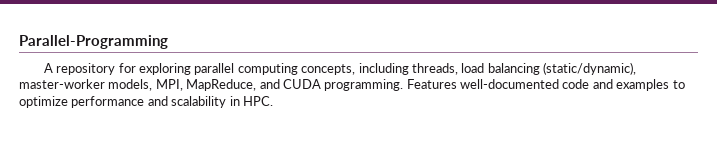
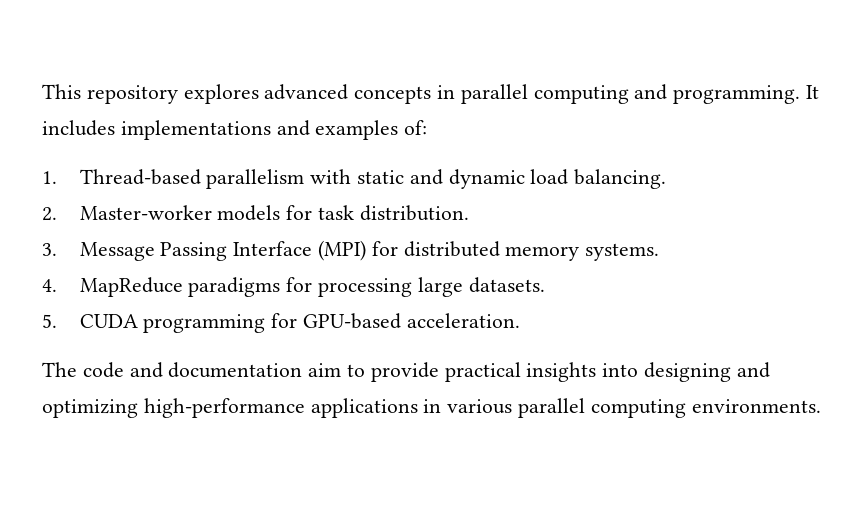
- Parallel-Programming
- A repository for exploring parallel computing concepts, including threads, load balancing (static/dynamic), master-worker models, MPI, MapReduce, and CUDA programming. Features well-documented code and examples to optimize performance and scalability in HPC.
+ This repository explores advanced concepts in parallel computing and programming. It includes implementations and examples of:
+ 1. Thread-based parallelism with static and dynamic load balancing.
+ 2. Master-worker models for task distribution.
+ 3. Message Passing Interface (MPI) for distributed memory systems.
+ 4. MapReduce paradigms for processing large datasets.
+ 5. CUDA programming for GPU-based acceleration.
+ The code and documentation aim to provide practical insights into designing and optimizing high-performance applications in various parallel computing environments.

